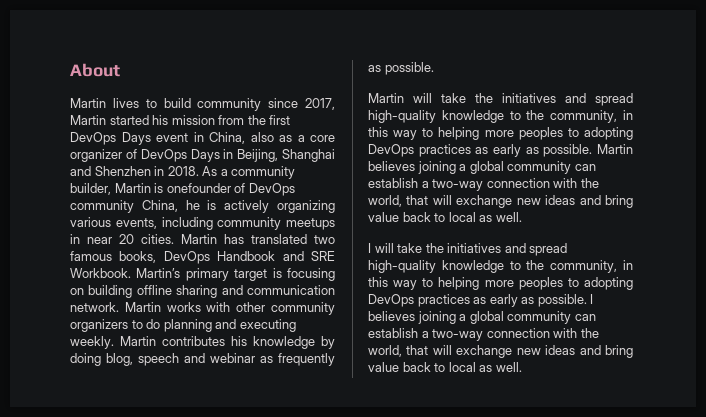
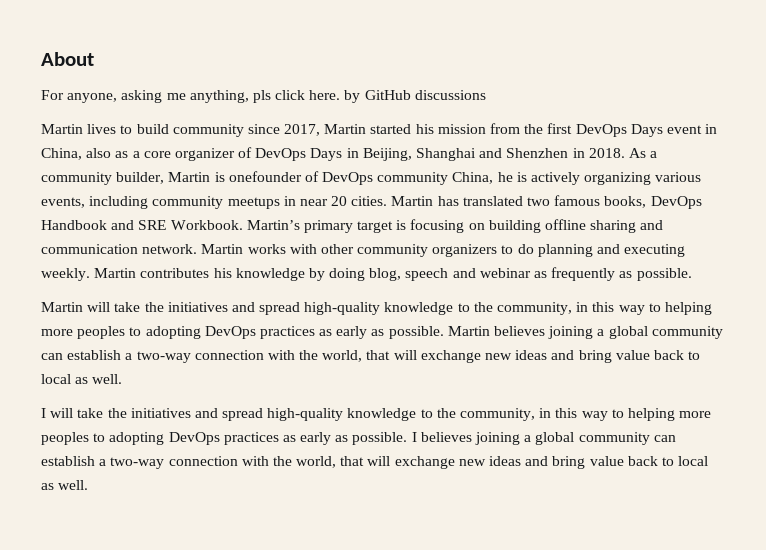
+ For anyone, asking me anything, pls click here. by GitHub discussions

